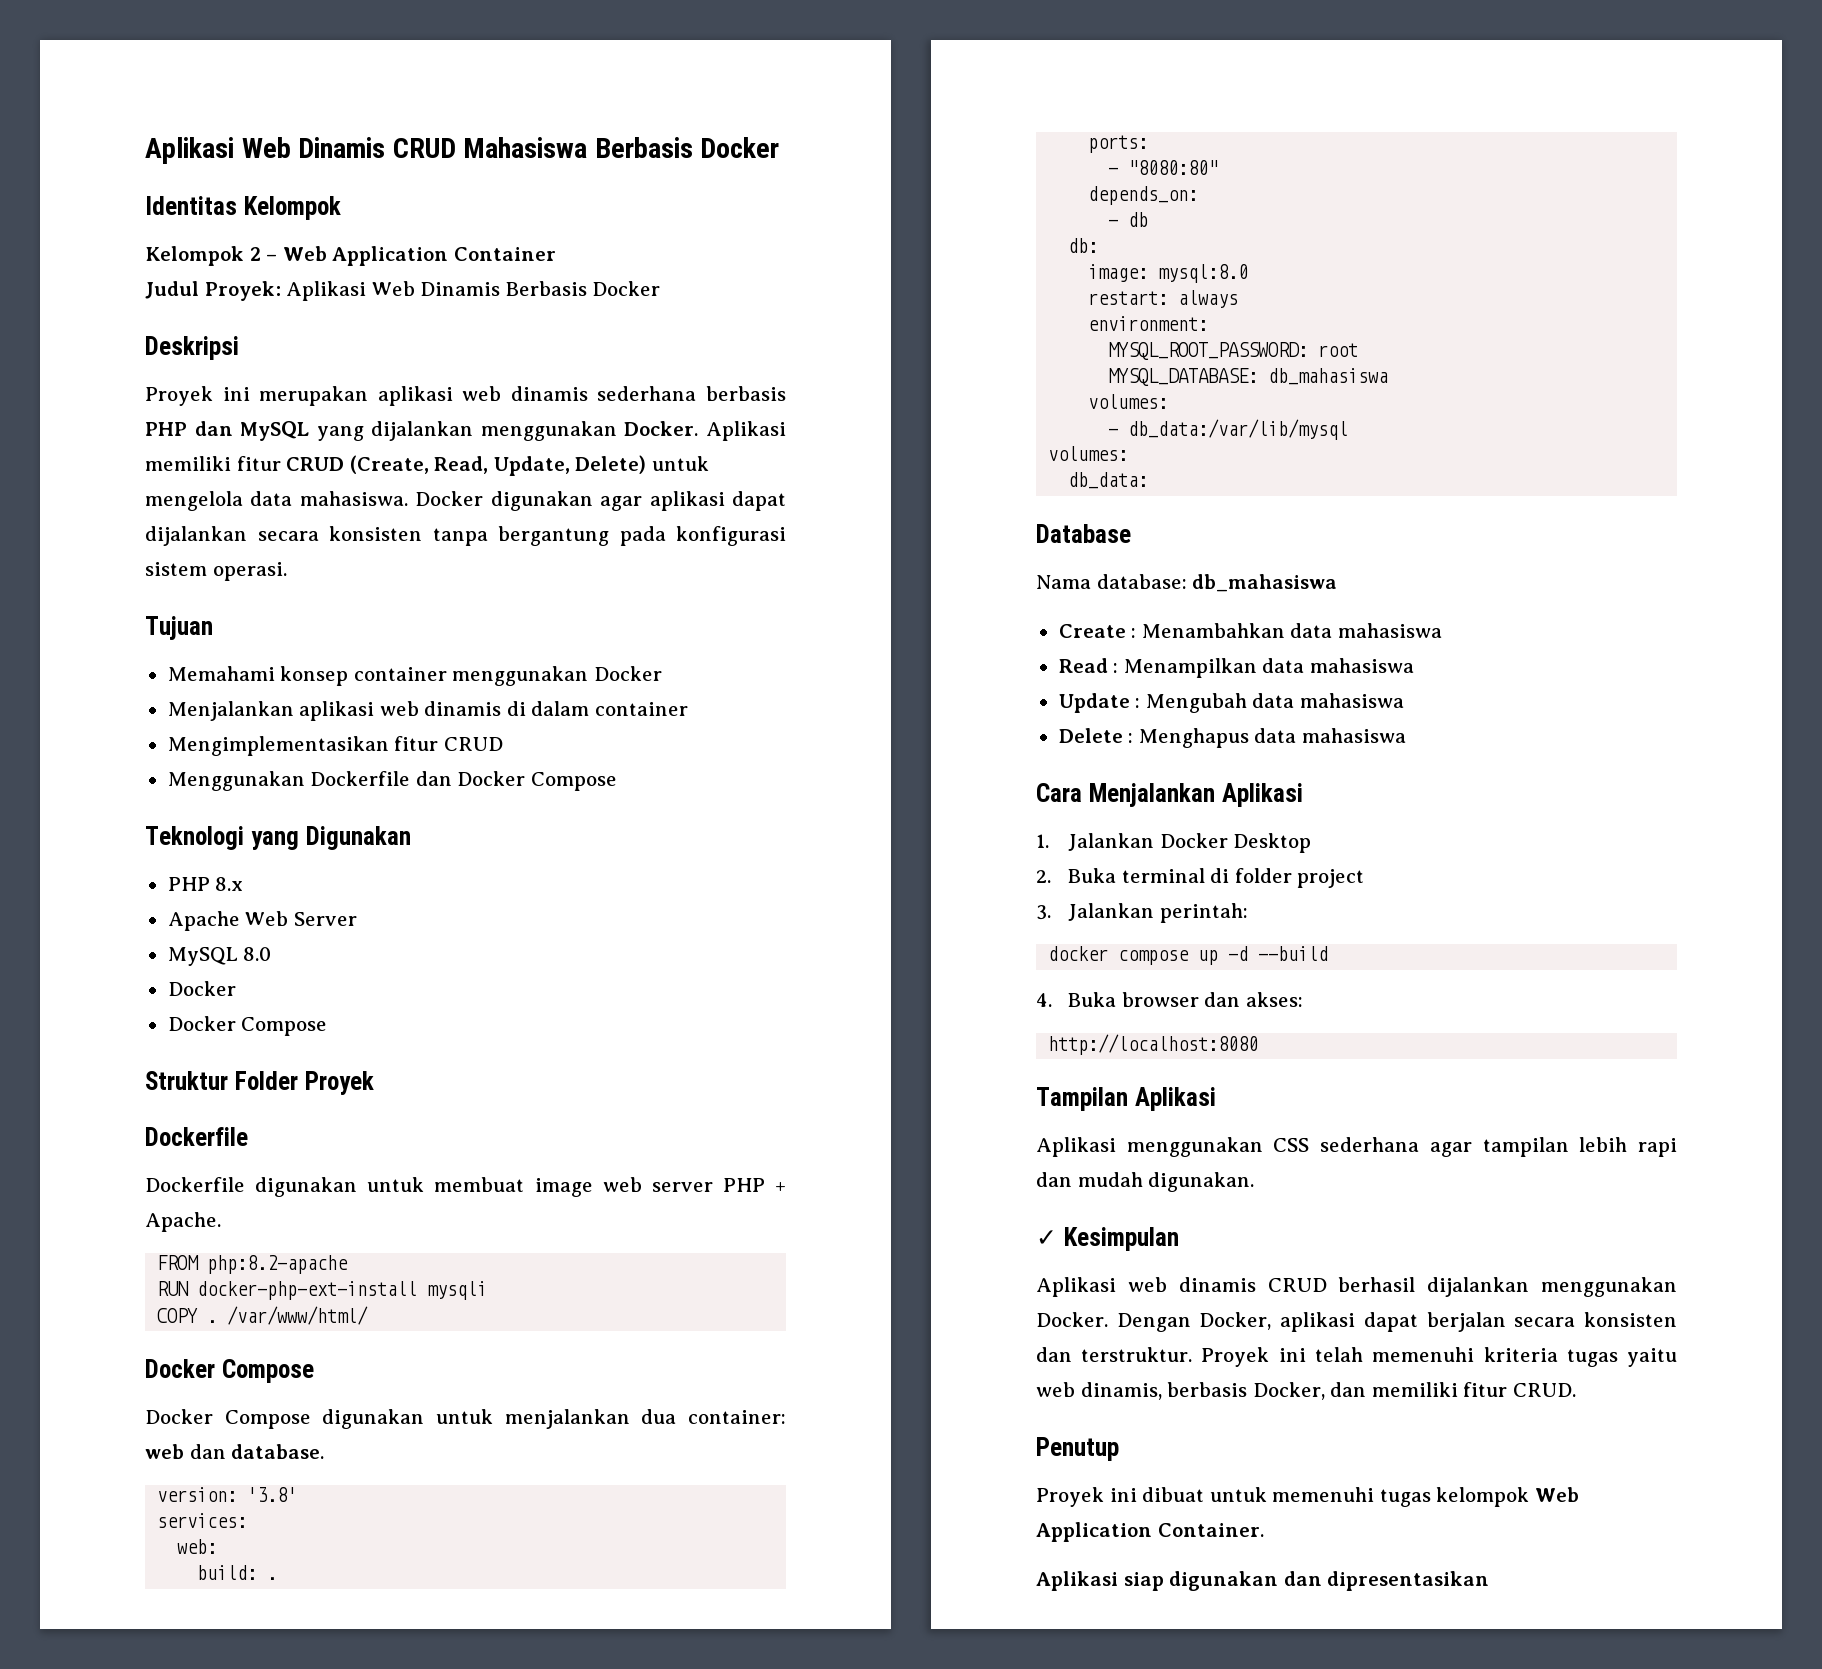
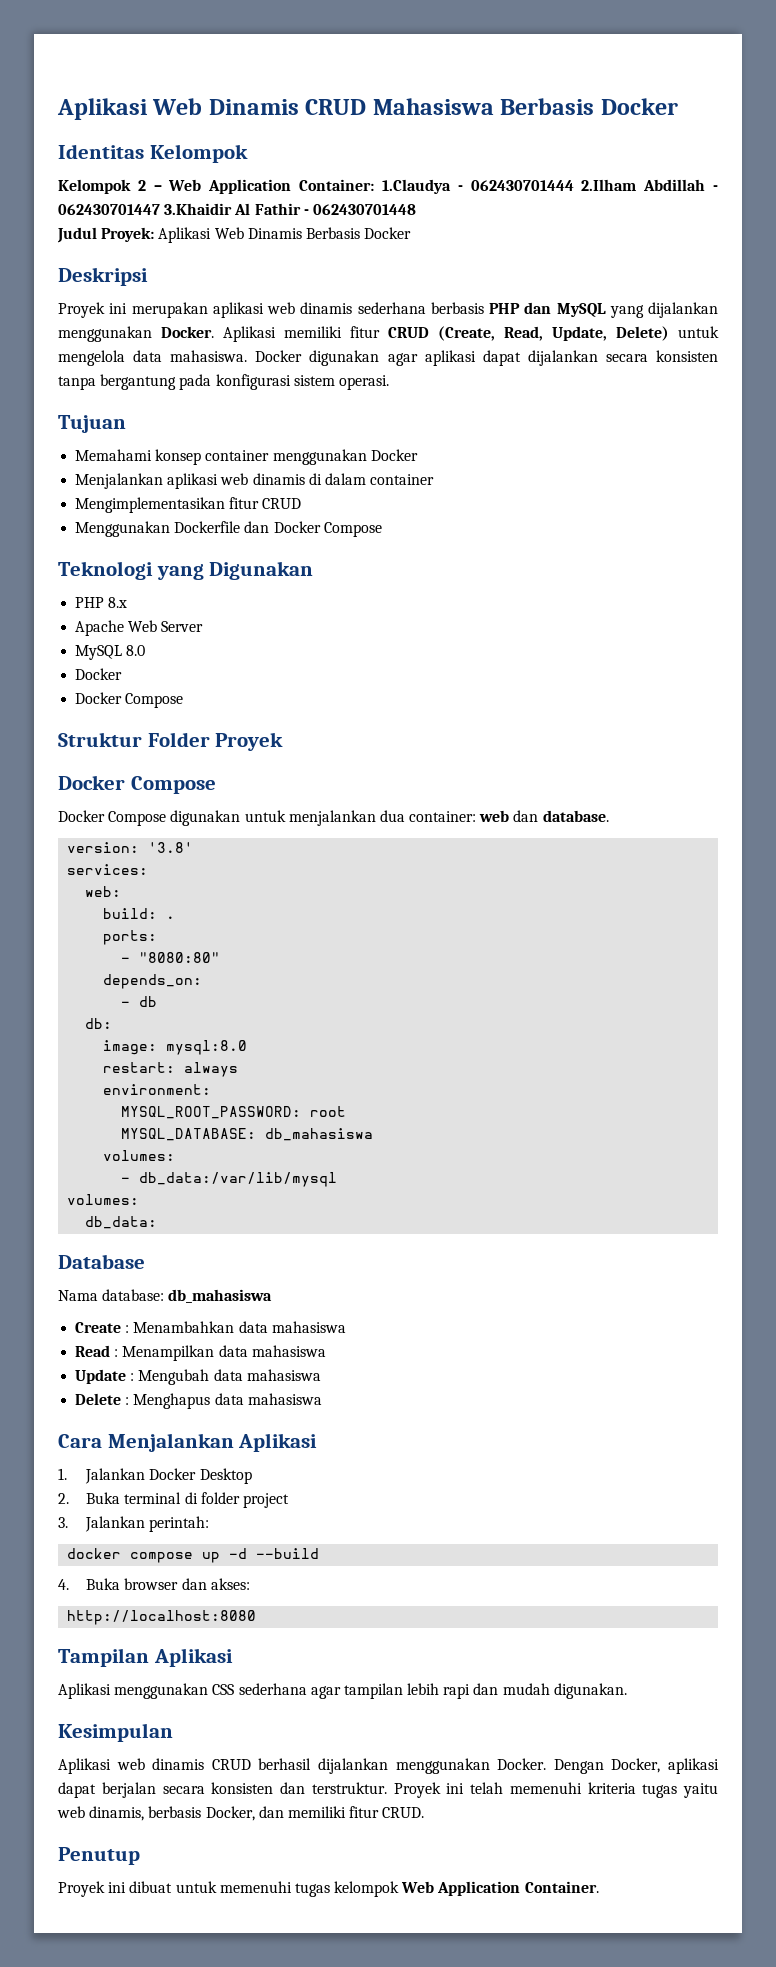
- Kelompok 2 – Web Application Container
+ Kelompok 2 – Web Application Container: 1.Claudya - 062430701444 2.Ilham Abdillah - 062430701447 3.Khaidir Al Fathir - 062430701448
  Struktur Folder Proyek
- Dockerfile
- Dockerfile digunakan untuk membuat image web server PHP + Apache.
- FROM php:8.2-apache
- RUN docker-php-ext-install mysqli
- COPY . /var/www/html/
- ✓ Kesimpulan
+ Kesimpulan
- Aplikasi siap digunakan dan dipresentasikan

